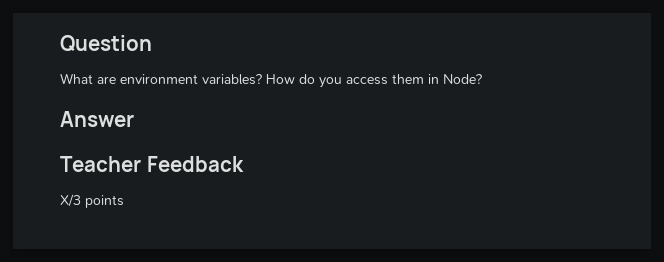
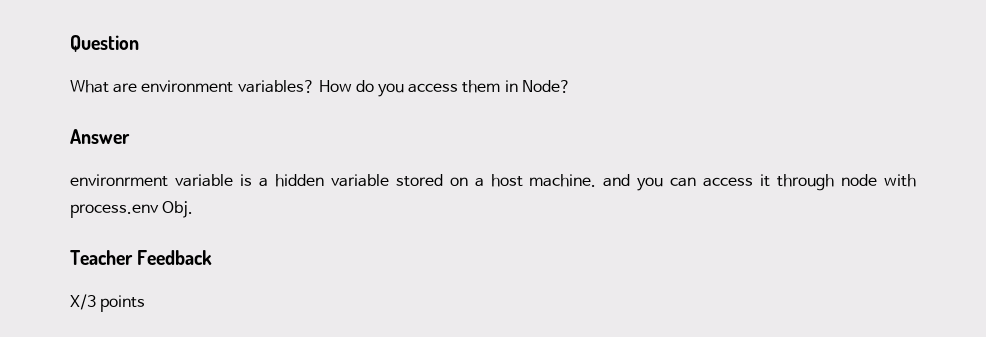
+ environrment variable is a hidden variable stored on a host machine. and you can access it through node with process.env Obj.

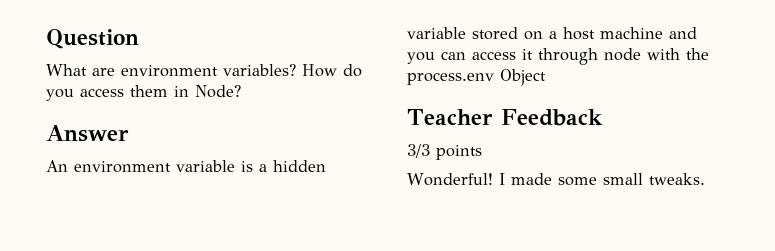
- environrment variable is a hidden variable stored on a host machine. and you can access it through node with process.env Obj.
+ An environment variable is a hidden variable stored on a host machine and you can access it through node with the process.env Object
- X/3 points
+ 3/3 points
+ Wonderful! I made some small tweaks.

